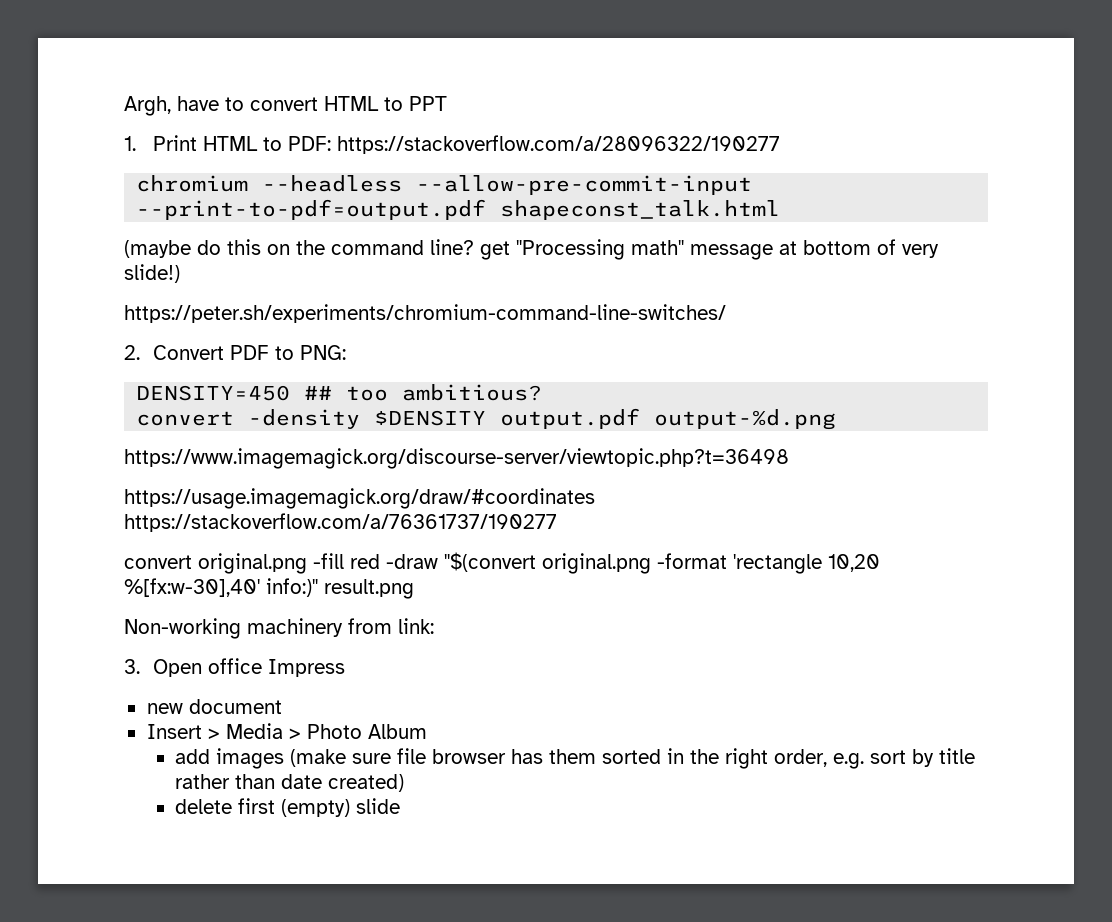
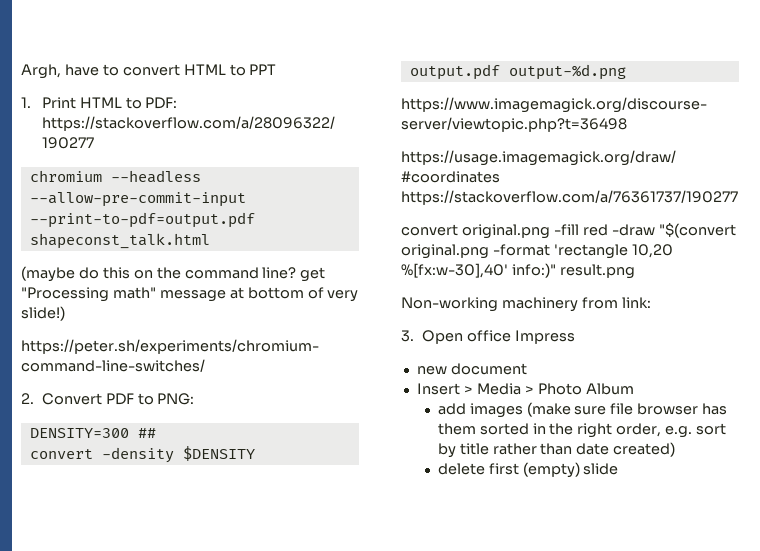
- DENSITY=450 ## too ambitious?
+ DENSITY=300 ##

